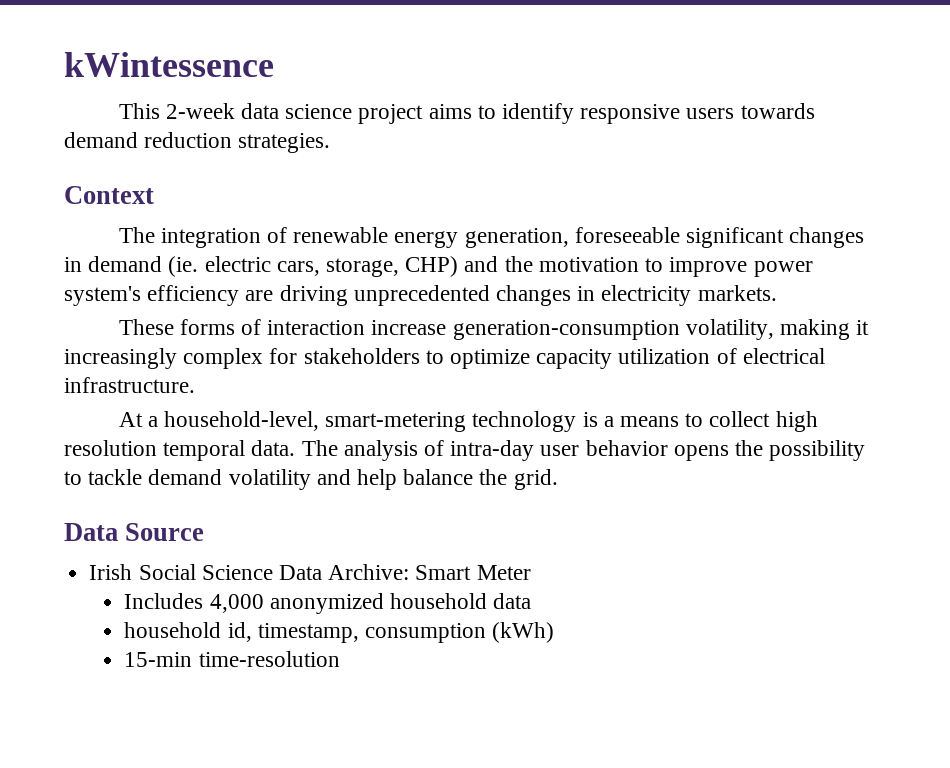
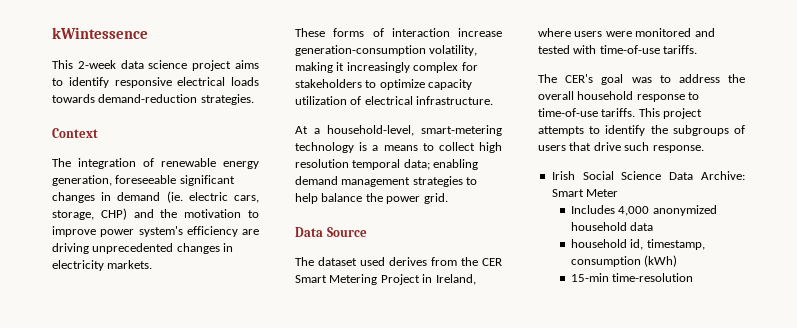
- This 2-week data science project aims to identify responsive users towards demand reduction strategies.
+ This 2-week data science project aims to identify responsive electrical loads towards demand-reduction strategies.
- At a household-level, smart-metering technology is a means to collect high resolution temporal data. The analysis of intra-day user behavior opens the possibility to tackle demand volatility and help balance the grid.
+ At a household-level, smart-metering technology is a means to collect high resolution temporal data; enabling demand management strategies to help balance the power grid.
+ The dataset used derives from the CER Smart Metering Project in Ireland, where users were monitored and tested with time-of-use tariffs.
+ The CER's goal was to address the overall household response to time-of-use tariffs. This project attempts to identify the subgroups of users that drive such response.

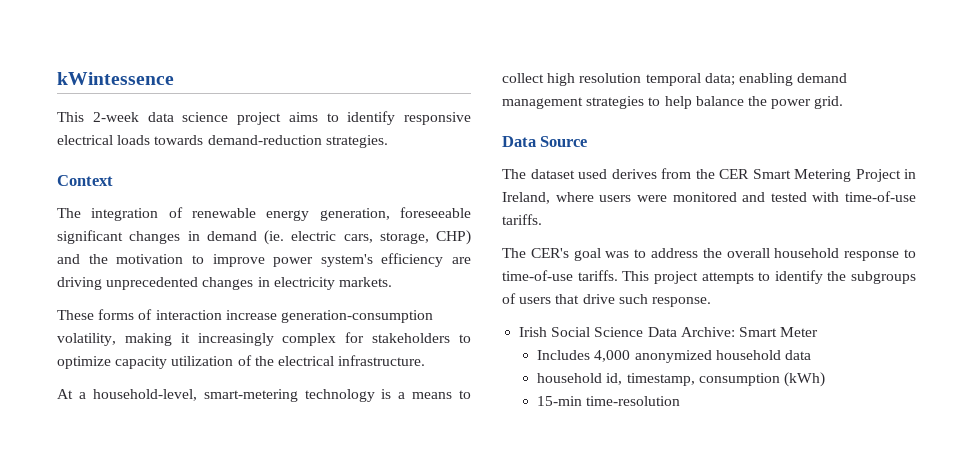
- These forms of interaction increase generation-consumption volatility, making it increasingly complex for stakeholders to optimize capacity utilization of electrical infrastructure.
+ These forms of interaction increase generation-consumption volatility, making it increasingly complex for stakeholders to optimize capacity utilization of the electrical infrastructure.

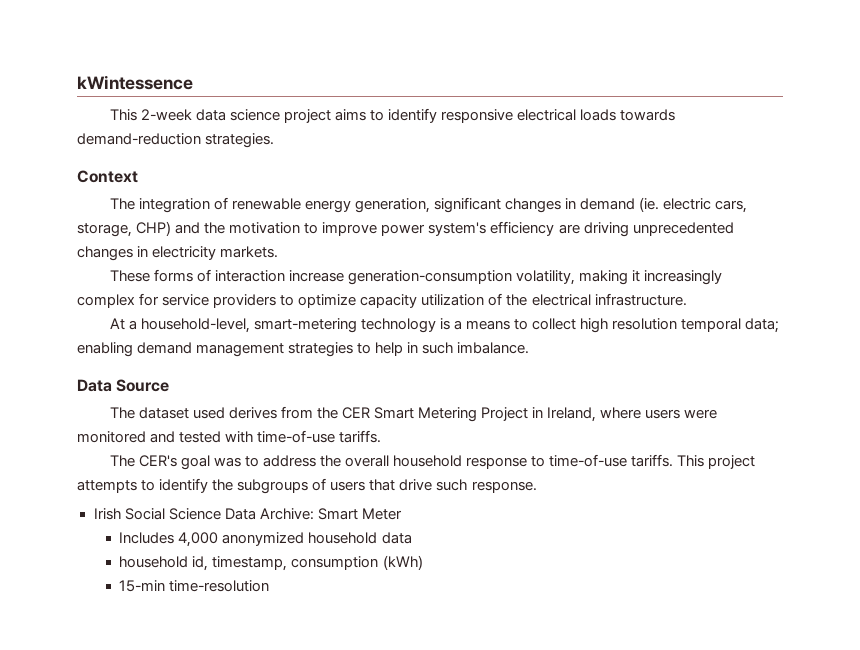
- The integration of renewable energy generation, foreseeable significant changes in demand (ie. electric cars, storage, CHP) and the motivation to improve power system's efficiency are driving unprecedented changes in electricity markets.
+ The integration of renewable energy generation, significant changes in demand (ie. electric cars, storage, CHP) and the motivation to improve power system's efficiency are driving unprecedented changes in electricity markets.
- These forms of interaction increase generation-consumption volatility, making it increasingly complex for stakeholders to optimize capacity utilization of the electrical infrastructure.
+ These forms of interaction increase generation-consumption volatility, making it increasingly complex for service providers to optimize capacity utilization of the electrical infrastructure.
- At a household-level, smart-metering technology is a means to collect high resolution temporal data; enabling demand management strategies to help balance the power grid.
+ At a household-level, smart-metering technology is a means to collect high resolution temporal data; enabling demand management strategies to help in such imbalance.

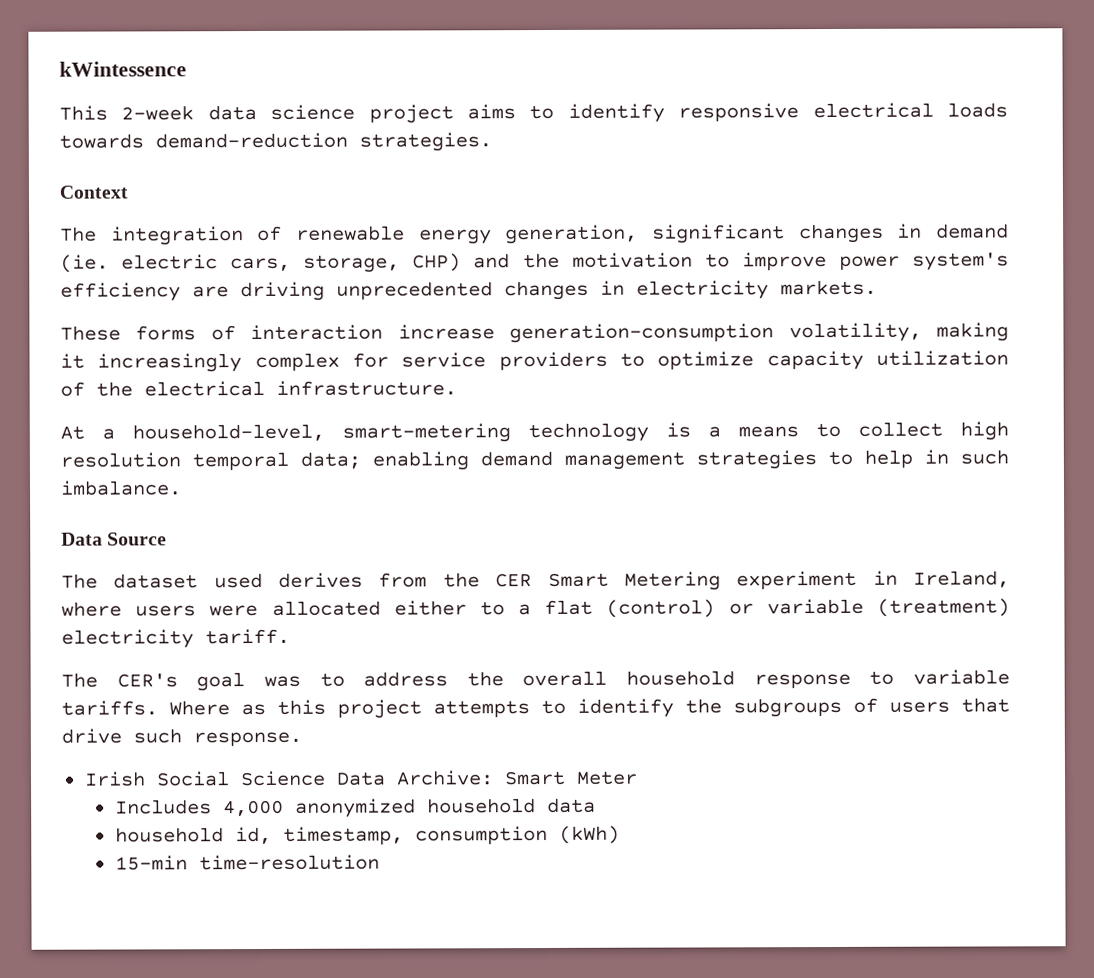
- The dataset used derives from the CER Smart Metering Project in Ireland, where users were monitored and tested with time-of-use tariffs.
+ The dataset used derives from the CER Smart Metering experiment in Ireland, where users were allocated either to a flat (control) or variable (treatment) electricity tariff.
- The CER's goal was to address the overall household response to time-of-use tariffs. This project attempts to identify the subgroups of users that drive such response.
+ The CER's goal was to address the overall household response to variable tariffs. Where as this project attempts to identify the subgroups of users that drive such response.

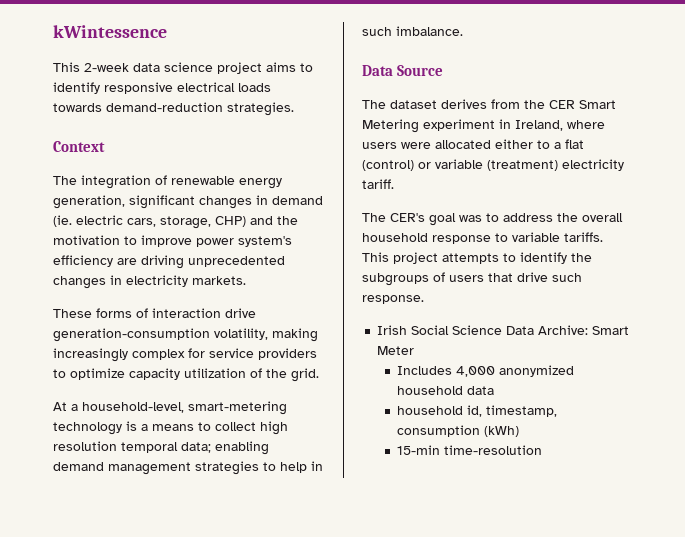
- These forms of interaction increase generation-consumption volatility, making it increasingly complex for service providers to optimize capacity utilization of the electrical infrastructure.
+ These forms of interaction drive generation-consumption volatility, making increasingly complex for service providers to optimize capacity utilization of the grid.
- The dataset used derives from the CER Smart Metering experiment in Ireland, where users were allocated either to a flat (control) or variable (treatment) electricity tariff.
+ The dataset derives from the CER Smart Metering experiment in Ireland, where users were allocated either to a flat (control) or variable (treatment) electricity tariff.
- Where as this project attempts to identify the subgroups of users that drive such response.
+ This project attempts to identify the subgroups of users that drive such response.

